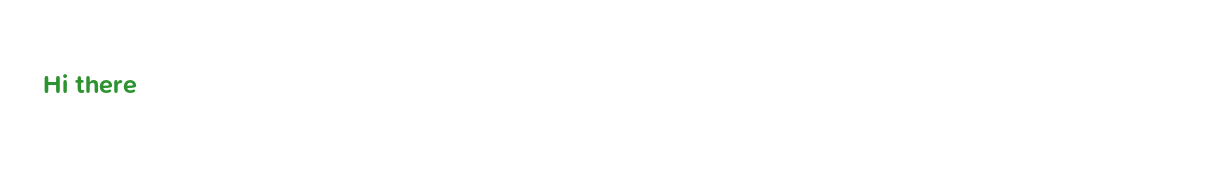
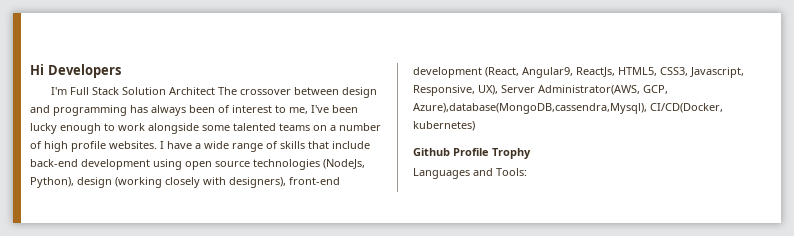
- Hi there
+ Hi Developers
+ I'm Full Stack Solution Architect The crossover between design and programming has always been of interest to me, I've been lucky enough to work alongside some talented teams on a number of high profile websites. I have a wide range of skills that include back-end development using open source technologies (NodeJs, Python), design (working closely with designers), front-end development (React, Angular9, ReactJs, HTML5, CSS3, Javascript, Responsive, UX), Server Administrator(AWS, GCP, Azure),database(MongoDB,cassendra,Mysql), CI/CD(Docker, kubernetes)
+ Github Profile Trophy
+ Languages and Tools:

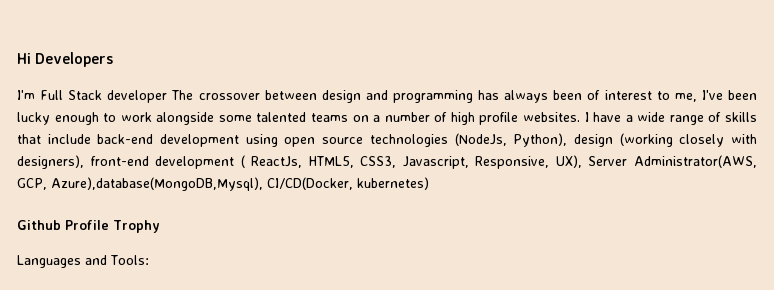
- I'm Full Stack Solution Architect The crossover between design and programming has always been of interest to me, I've been lucky enough to work alongside some talented teams on a number of high profile websites.
+ I'm Full Stack developer The crossover between design and programming has always been of interest to me, I've been lucky enough to work alongside some talented teams on a number of high profile websites.
- I have a wide range of skills that include back-end development using open source technologies (NodeJs, Python), design (working closely with designers), front-end development (React, Angular9, ReactJs, HTML5, CSS3, Javascript, Responsive, UX), Server Administrator(AWS, GCP, Azure),database(MongoDB,cassendra,Mysql), CI/CD(Docker, kubernetes)
+ I have a wide range of skills that include back-end development using open source technologies (NodeJs, Python), design (working closely with designers), front-end development ( ReactJs, HTML5, CSS3, Javascript, Responsive, UX), Server Administrator(AWS, GCP, Azure),database(MongoDB,Mysql), CI/CD(Docker, kubernetes)

